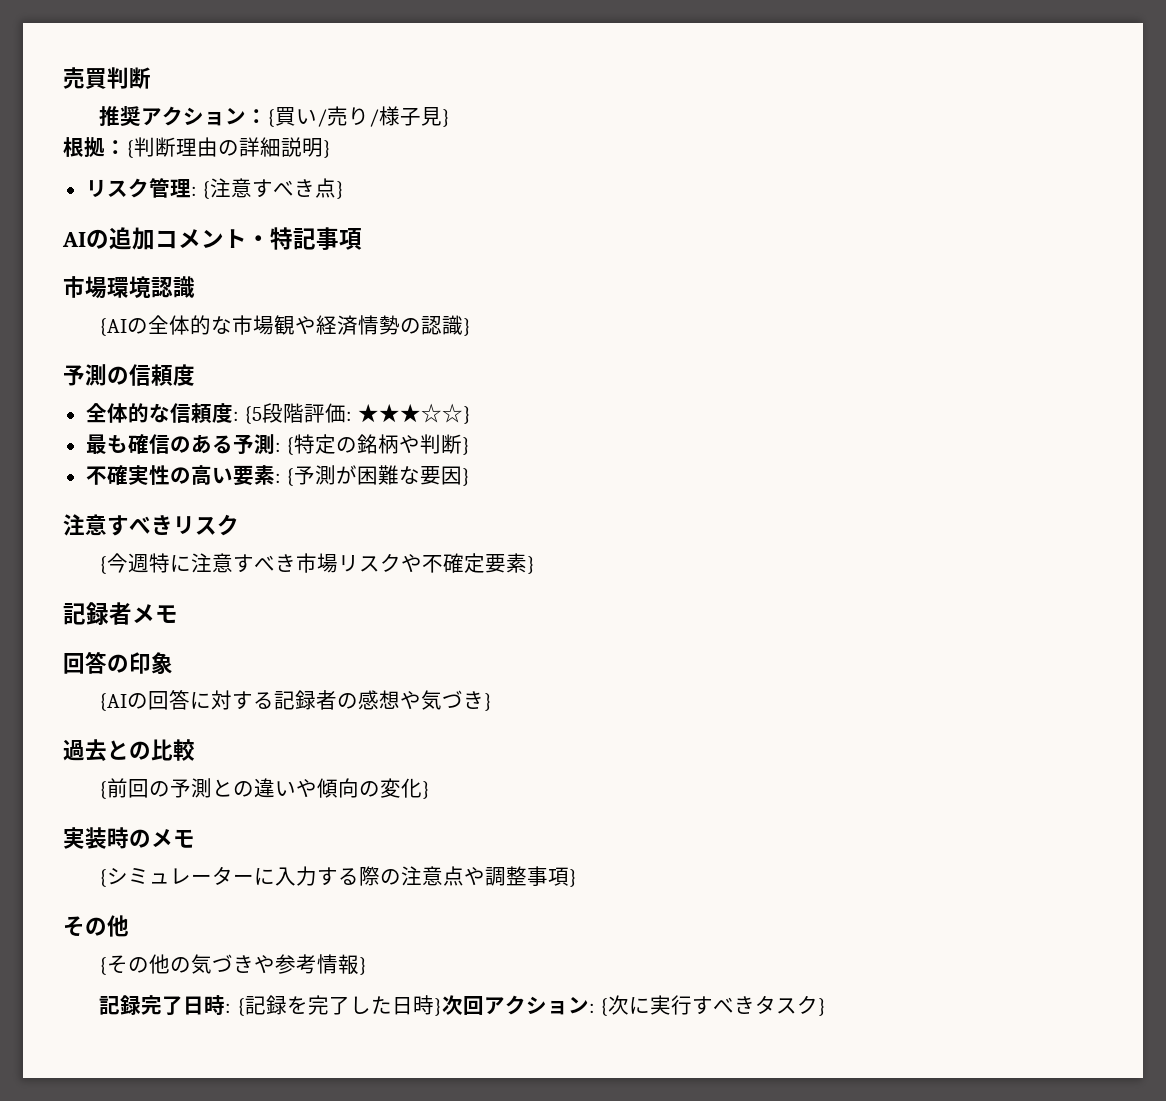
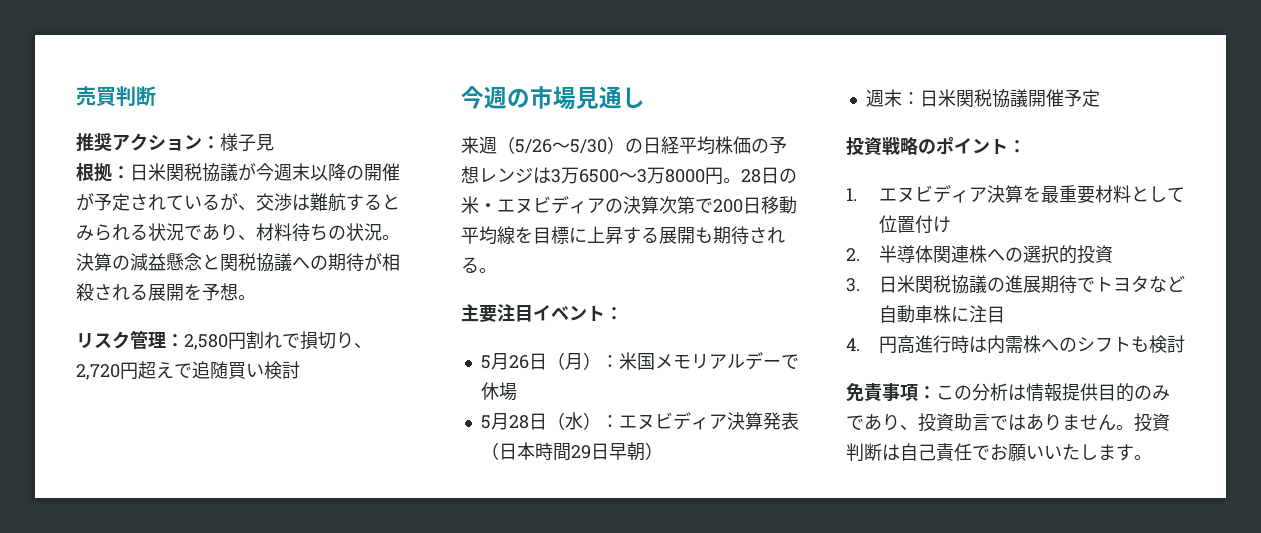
- 推奨アクション：{買い/売り/様子見}
+ 推奨アクション：様子見
- 根拠：{判断理由の詳細説明}
- リスク管理: {注意すべき点}
- AIの追加コメント・特記事項
- 市場環境認識
- {AIの全体的な市場観や経済情勢の認識}
- 予測の信頼度
- 全体的な信頼度: {5段階評価: ★★★☆☆}
- 最も確信のある予測: {特定の銘柄や判断}
- 不確実性の高い要素: {予測が困難な要因}
- 注意すべきリスク
- {今週特に注意すべき市場リスクや不確定要素}
- 記録者メモ
- 回答の印象
- {AIの回答に対する記録者の感想や気づき}
- 過去との比較
- {前回の予測との違いや傾向の変化}
- 実装時のメモ
- {シミュレーターに入力する際の注意点や調整事項}
- その他
- {その他の気づきや参考情報}
- 記録完了日時: {記録を完了した日時}次回アクション: {次に実行すべきタスク}
+ 根拠：日米関税協議が今週末以降の開催が予定されているが、交渉は難航するとみられる状況であり、材料待ちの状況。決算の減益懸念と関税協議への期待が相殺される展開を予想。
+ リスク管理：2,580円割れで損切り、2,720円超えで追随買い検討
+ 今週の市場見通し
+ 来週（5/26～5/30）の日経平均株価の予想レンジは3万6500～3万8000円。28日の米・エヌビディアの決算次第で200日移動平均線を目標に上昇する展開も期待される。
+ 主要注目イベント：
+ 5月26日（月）：米国メモリアルデーで休場
+ 5月28日（水）：エヌビディア決算発表（日本時間29日早朝）
+ 週末：日米関税協議開催予定
+ 投資戦略のポイント：
+ 1.エヌビディア決算を最重要材料として位置付け
+ 2.半導体関連株への選択的投資
+ 3.日米関税協議の進展期待でトヨタなど自動車株に注目
+ 4.円高進行時は内需株へのシフトも検討
+ 免責事項：この分析は情報提供目的のみであり、投資助言ではありません。投資判断は自己責任でお願いいたします。

